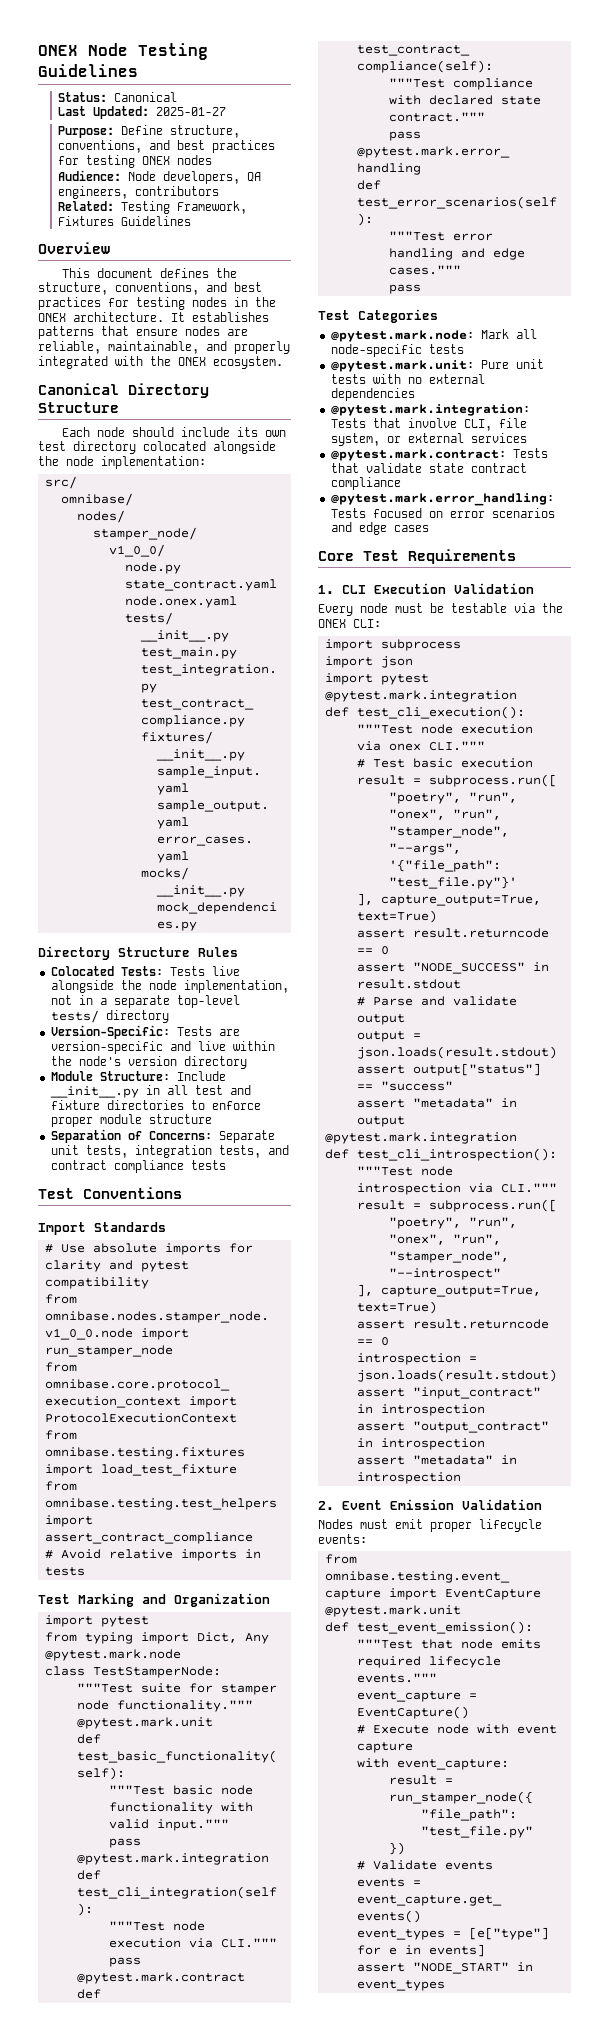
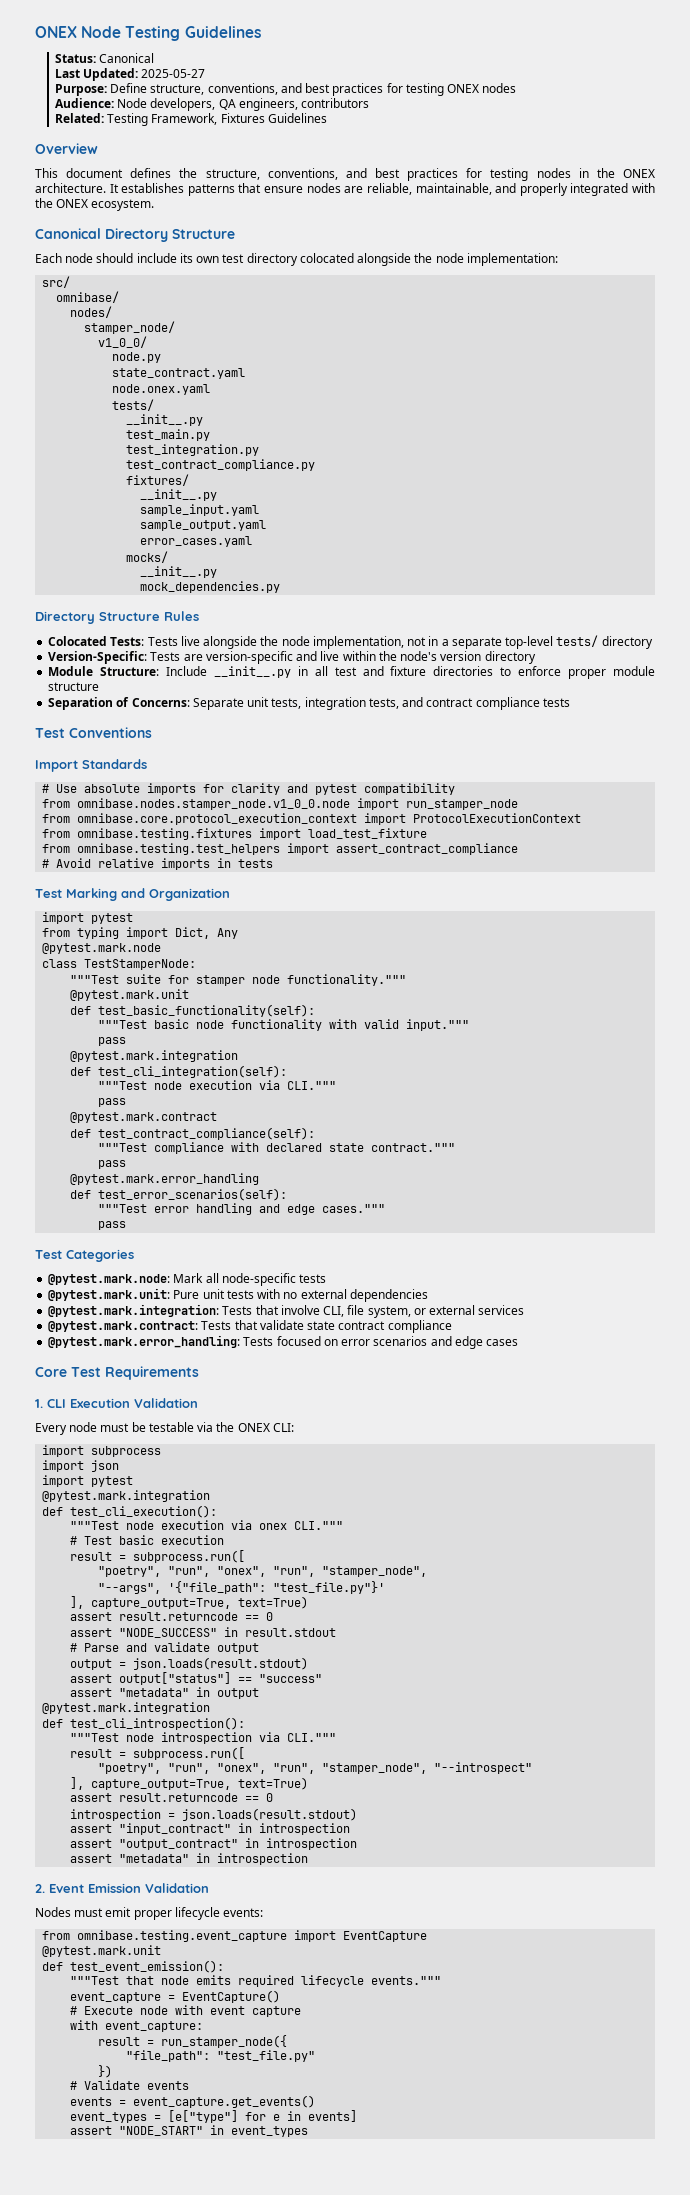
- Last Updated: 2025-01-27
+ Last Updated: 2025-05-27

